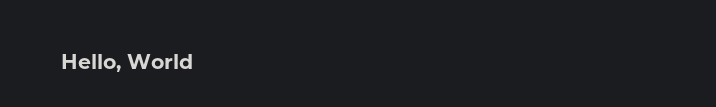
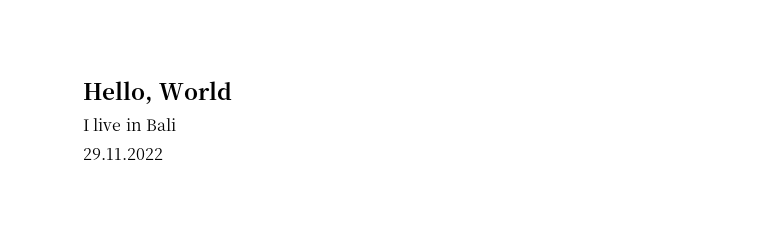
+ I live in Bali
+ 29.11.2022

